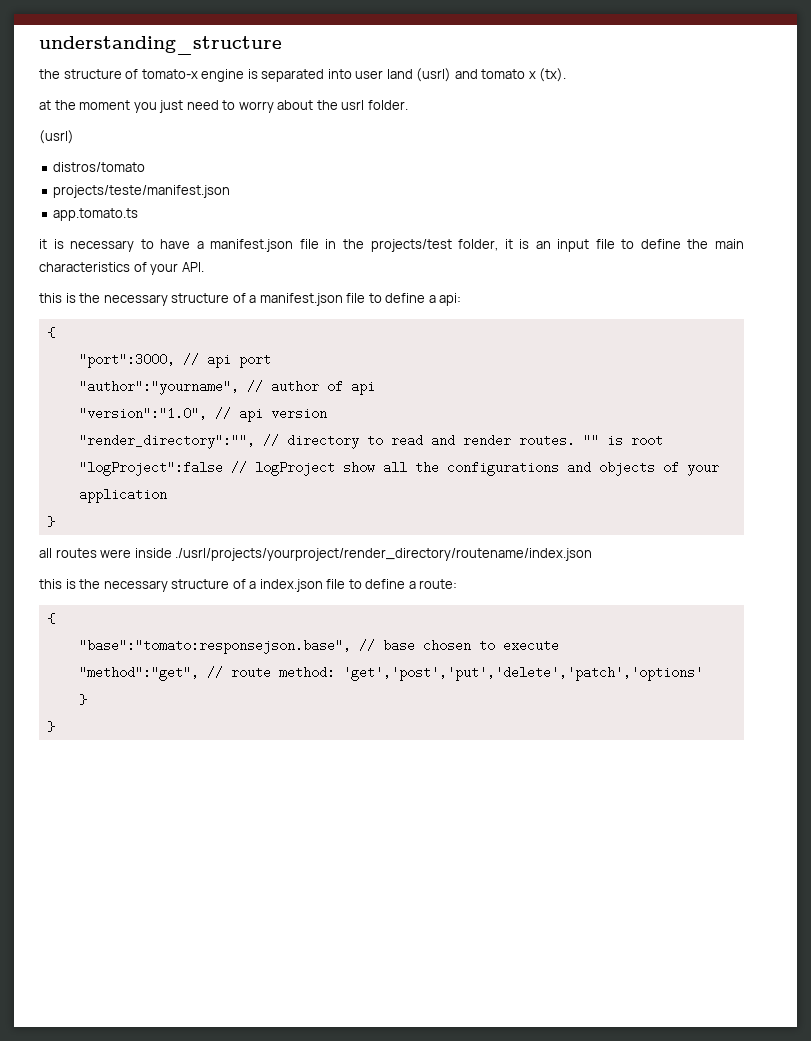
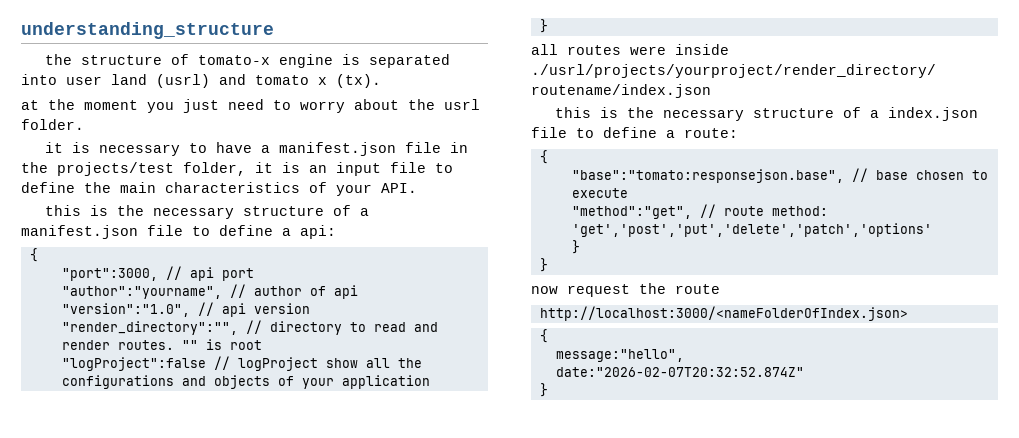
  at the moment you just need to worry about the usrl folder.
- (usrl)
- distros/tomato
- projects/teste/manifest.json
- app.tomato.ts
+ now request the route
+ http://localhost:3000/<nameFolderOfIndex.json>
+ {
+ message:"hello",
+ date:"2026-02-07T20:32:52.874Z"
+ }

